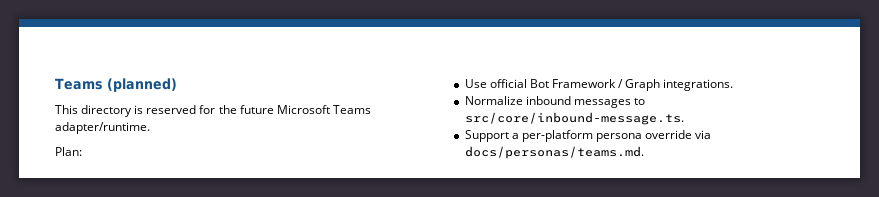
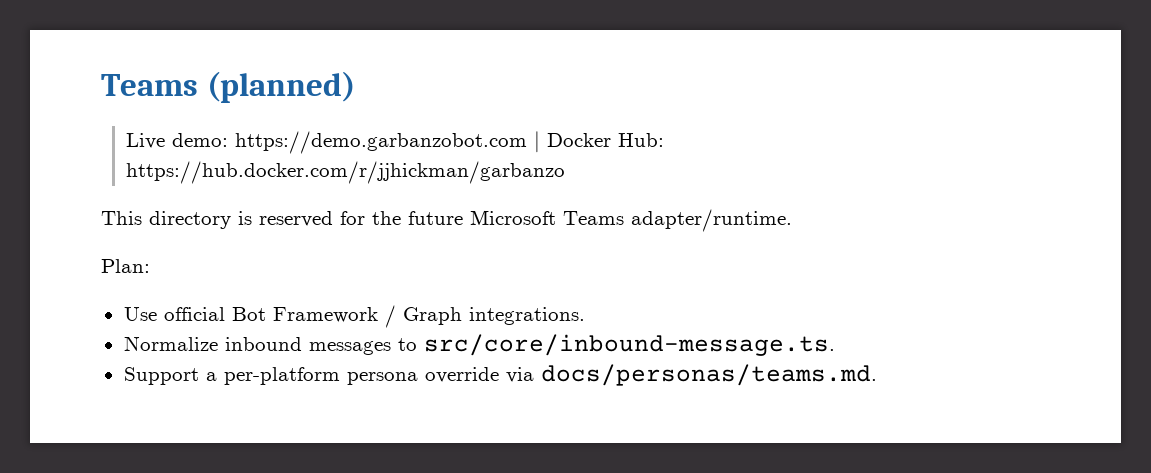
+ Live demo: https://demo.garbanzobot.com | Docker Hub: https://hub.docker.com/r/jjhickman/garbanzo

